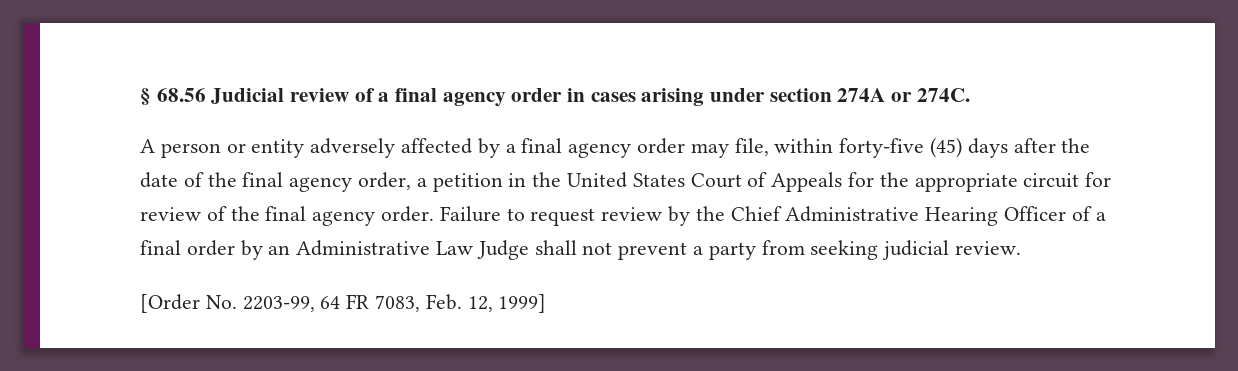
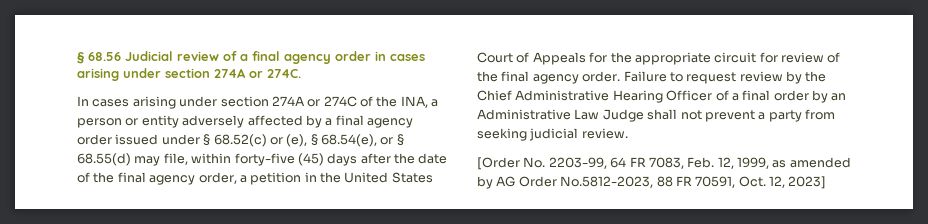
- A person or entity adversely affected by a final agency order may file, within forty-five (45) days after the date of the final agency order, a petition in the United States Court of Appeals for the appropriate circuit for review of the final agency order.
+ In cases arising under section 274A or 274C of the INA, a person or entity adversely affected by a final agency order issued under § 68.52(c) or (e), § 68.54(e), or § 68.55(d) may file, within forty-five (45) days after the date of the final agency order, a petition in the United States Court of Appeals for the appropriate circuit for review of the final agency order.
- [Order No. 2203-99, 64 FR 7083, Feb. 12, 1999]
+ [Order No. 2203-99, 64 FR 7083, Feb. 12, 1999, as amended by AG Order No.5812-2023, 88 FR 70591, Oct. 12, 2023]

